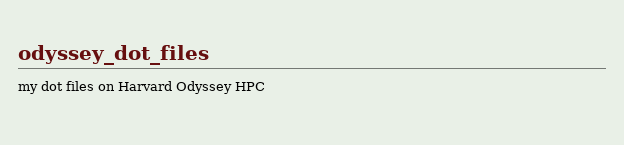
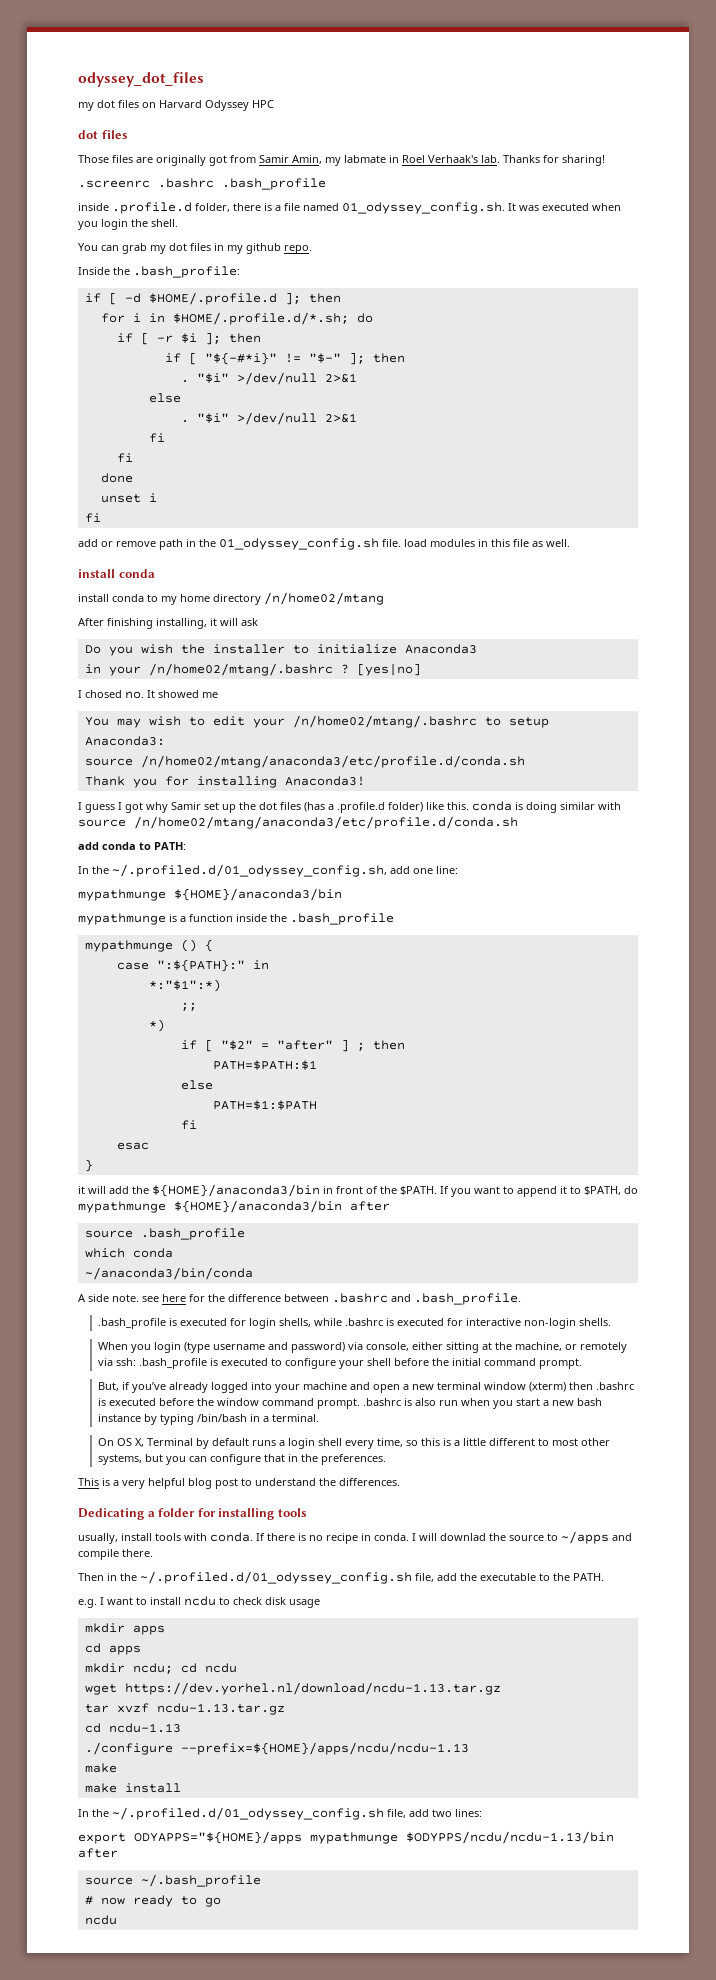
  my dot files on Harvard Odyssey HPC
+ dot files
+ Those files are originally got from Samir Amin, my labmate in Roel Verhaak's lab. Thanks for sharing!
+ .screenrc .bashrc .bash_profile
+ inside .profile.d folder, there is a file named 01_odyssey_config.sh. It was executed when you login the shell.
+ You can grab my dot files in my github repo.
+ Inside the .bash_profile:
+ if [ -d $HOME/.profile.d ]; then
+ for i in $HOME/.profile.d/*.sh; do
+ if [ -r $i ]; then
+ if [ "${-#*i}" != "$-" ]; then
+ . "$i" >/dev/null 2>&1
+ else
+ . "$i" >/dev/null 2>&1
+ fi
+ fi
+ done
+ unset i
+ fi
+ add or remove path in the 01_odyssey_config.sh file. load modules in this file as well.
+ install conda
+ install conda to my home directory /n/home02/mtang
+ After finishing installing, it will ask
+ Do you wish the installer to initialize Anaconda3
+ in your /n/home02/mtang/.bashrc ? [yes|no]
+ I chosed no. It showed me
+ You may wish to edit your /n/home02/mtang/.bashrc to setup Anaconda3:
+ source /n/home02/mtang/anaconda3/etc/profile.d/conda.sh
+ Thank you for installing Anaconda3!
+ I guess I got why Samir set up the dot files (has a .profile.d folder) like this. conda is doing similar with source /n/home02/mtang/anaconda3/etc/profile.d/conda.sh
+ add conda to PATH:
+ In the ~/.profiled.d/01_odyssey_config.sh, add one line:
+ mypathmunge ${HOME}/anaconda3/bin
+ mypathmunge is a function inside the .bash_profile
+ mypathmunge () {
+ case ":${PATH}:" in
+ *:"$1":*)
+ ;;
+ *)
+ if [ "$2" = "after" ] ; then
+ PATH=$PATH:$1
+ else
+ PATH=$1:$PATH
+ fi
+ esac
+ }
+ it will add the ${HOME}/anaconda3/bin in front of the $PATH. If you want to append it to $PATH, do mypathmunge ${HOME}/anaconda3/bin after
+ source .bash_profile
+ which conda
+ ~/anaconda3/bin/conda
+ A side note. see here for the difference between .bashrc and .bash_profile.
+ .bash_profile is executed for login shells, while .bashrc is executed for interactive non-login shells.
+ When you login (type username and password) via console, either sitting at the machine, or remotely via ssh: .bash_profile is executed to configure your shell before the initial command prompt.
+ But, if you’ve already logged into your machine and open a new terminal window (xterm) then .bashrc is executed before the window command prompt. .bashrc is also run when you start a new bash instance by typing /bin/bash in a terminal.
+ On OS X, Terminal by default runs a login shell every time, so this is a little different to most other systems, but you can configure that in the preferences.
+ This is a very helpful blog post to understand the differences.
+ Dedicating a folder for installing tools
+ usually, install tools with conda. If there is no recipe in conda. I will downlad the source to ~/apps and compile there.
+ Then in the ~/.profiled.d/01_odyssey_config.sh file, add the executable to the PATH.
+ e.g. I want to install ncdu to check disk usage
+ mkdir apps
+ cd apps
+ mkdir ncdu; cd ncdu
+ wget https://dev.yorhel.nl/download/ncdu-1.13.tar.gz
+ tar xvzf ncdu-1.13.tar.gz
+ cd ncdu-1.13
+ ./configure --prefix=${HOME}/apps/ncdu/ncdu-1.13
+ make
+ make install
+ In the ~/.profiled.d/01_odyssey_config.sh file, add two lines:
+ export ODYAPPS="${HOME}/apps mypathmunge $ODYPPS/ncdu/ncdu-1.13/bin after
+ source ~/.bash_profile
+ # now ready to go
+ ncdu

